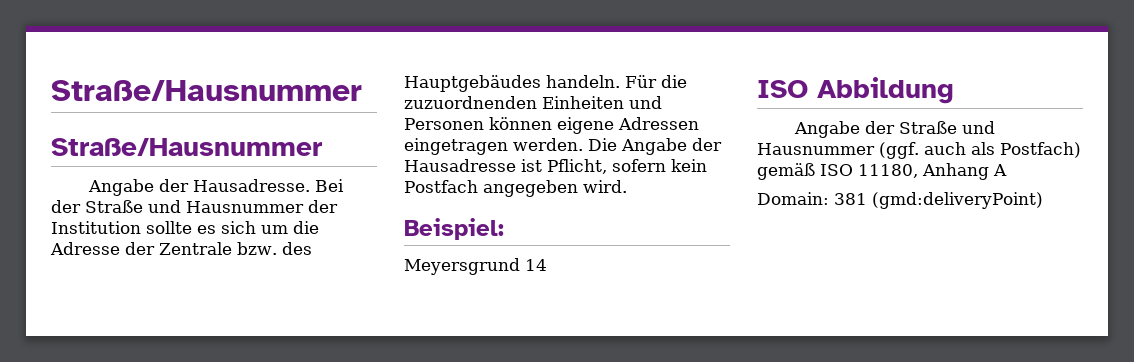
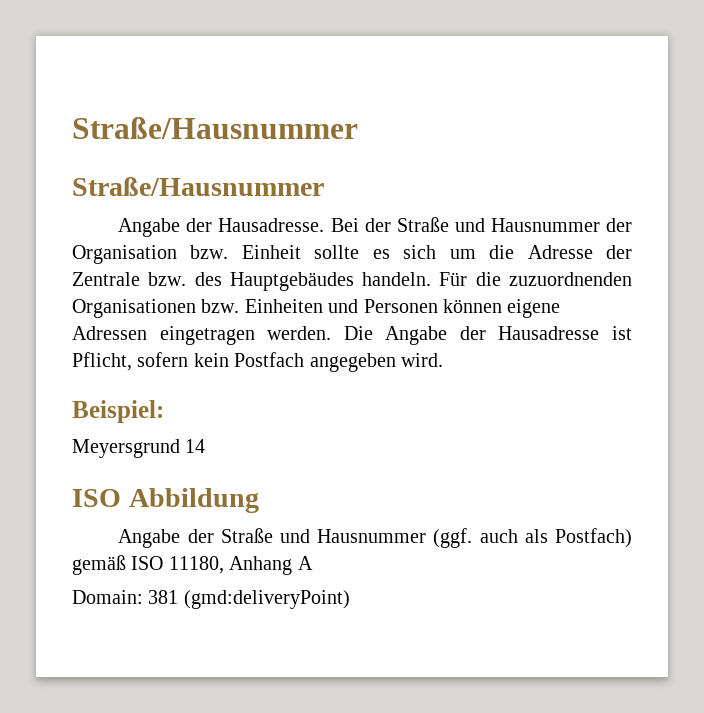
- Bei der Straße und Hausnummer der Institution sollte es sich um die Adresse der Zentrale bzw. des Hauptgebäudes handeln.
+ Bei der Straße und Hausnummer der Organisation bzw. Einheit sollte es sich um die Adresse der Zentrale bzw. des Hauptgebäudes handeln.
- Für die zuzuordnenden Einheiten und Personen können eigene Adressen eingetragen werden.
+ Für die zuzuordnenden Organisationen bzw. Einheiten und Personen können eigene Adressen eingetragen werden.

